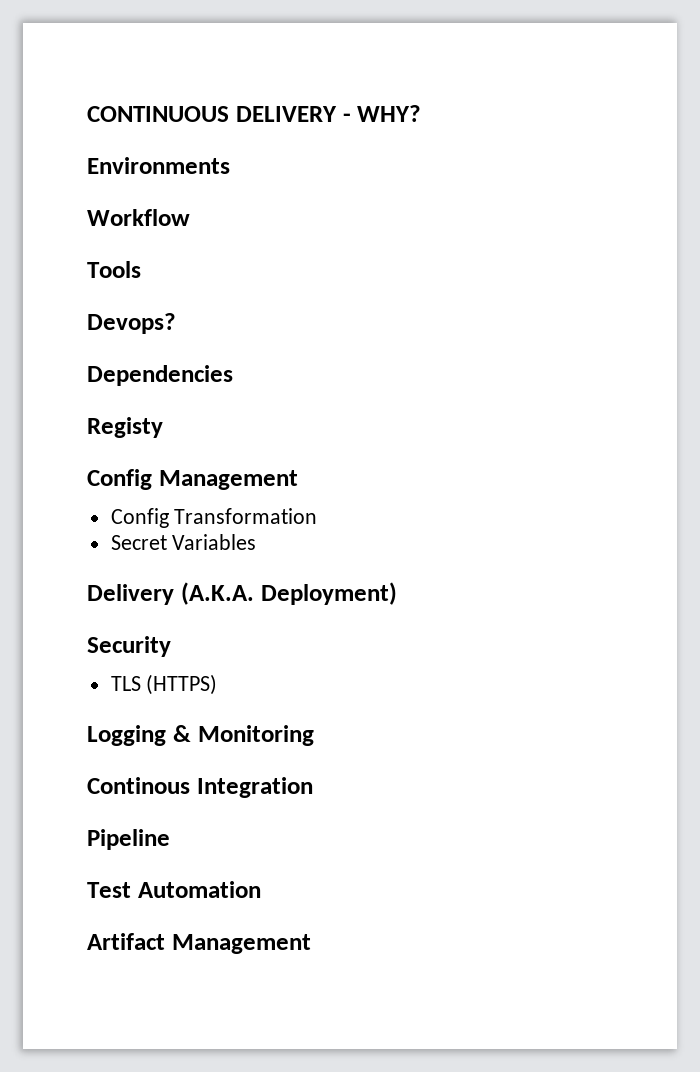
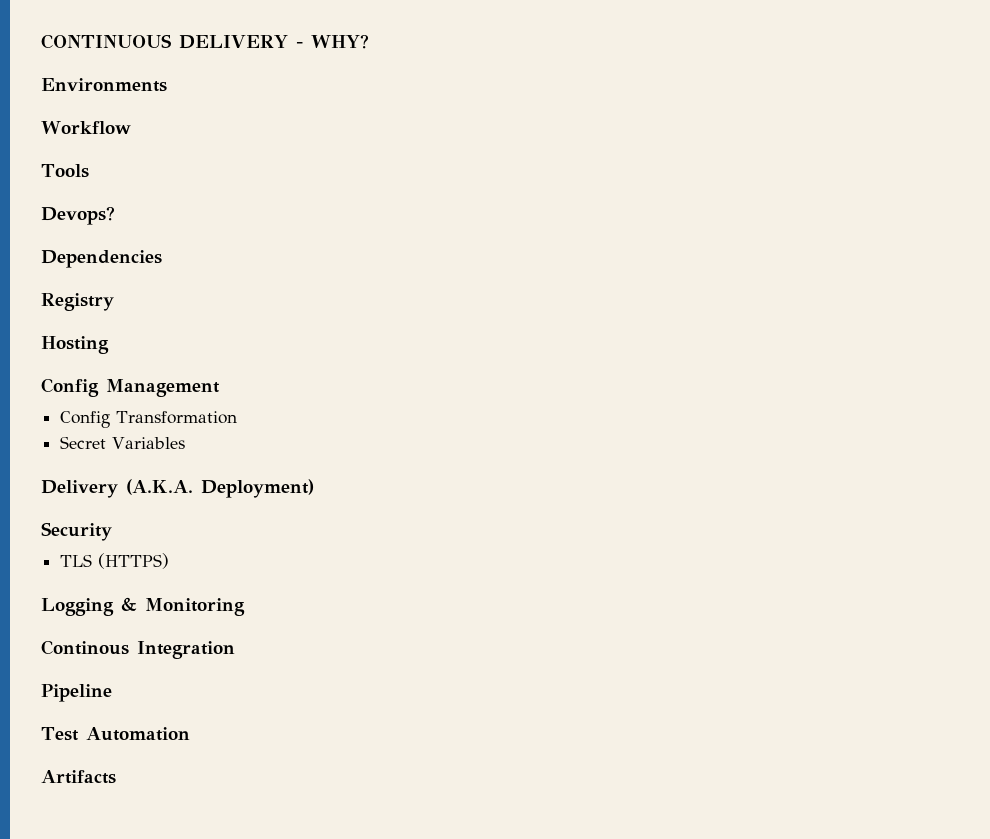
- Registy
+ Registry
+ Hosting
- Artifact Management
+ Artifacts

